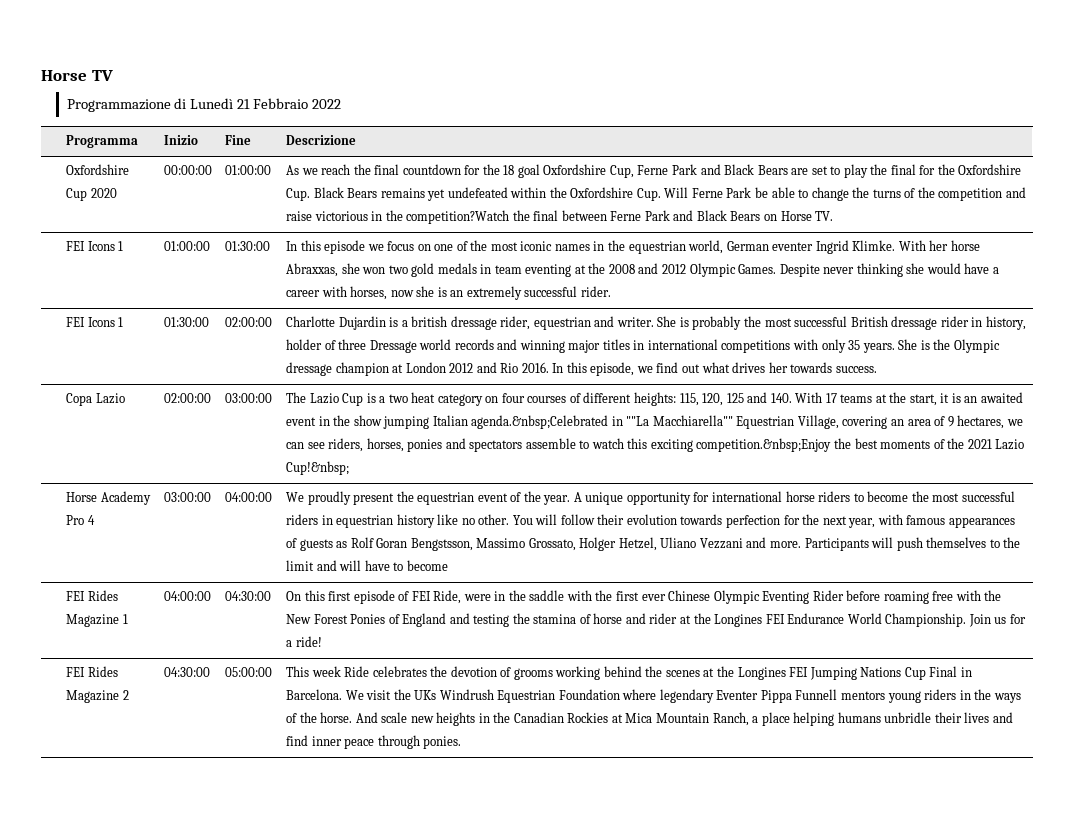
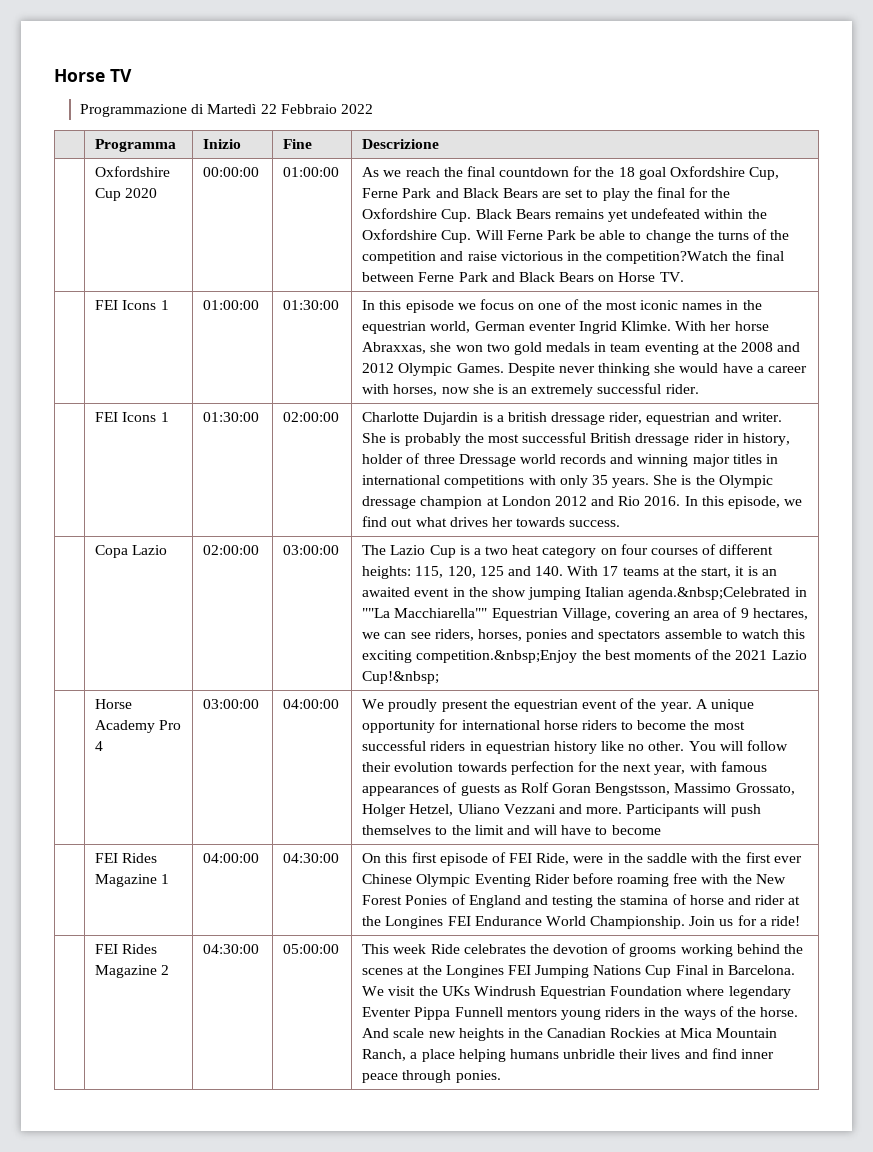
- Programmazione di Lunedì 21 Febbraio 2022
+ Programmazione di Martedì 22 Febbraio 2022

